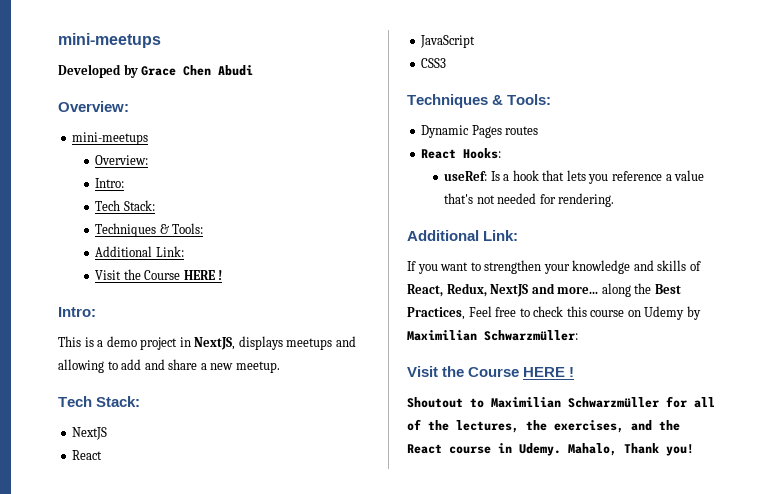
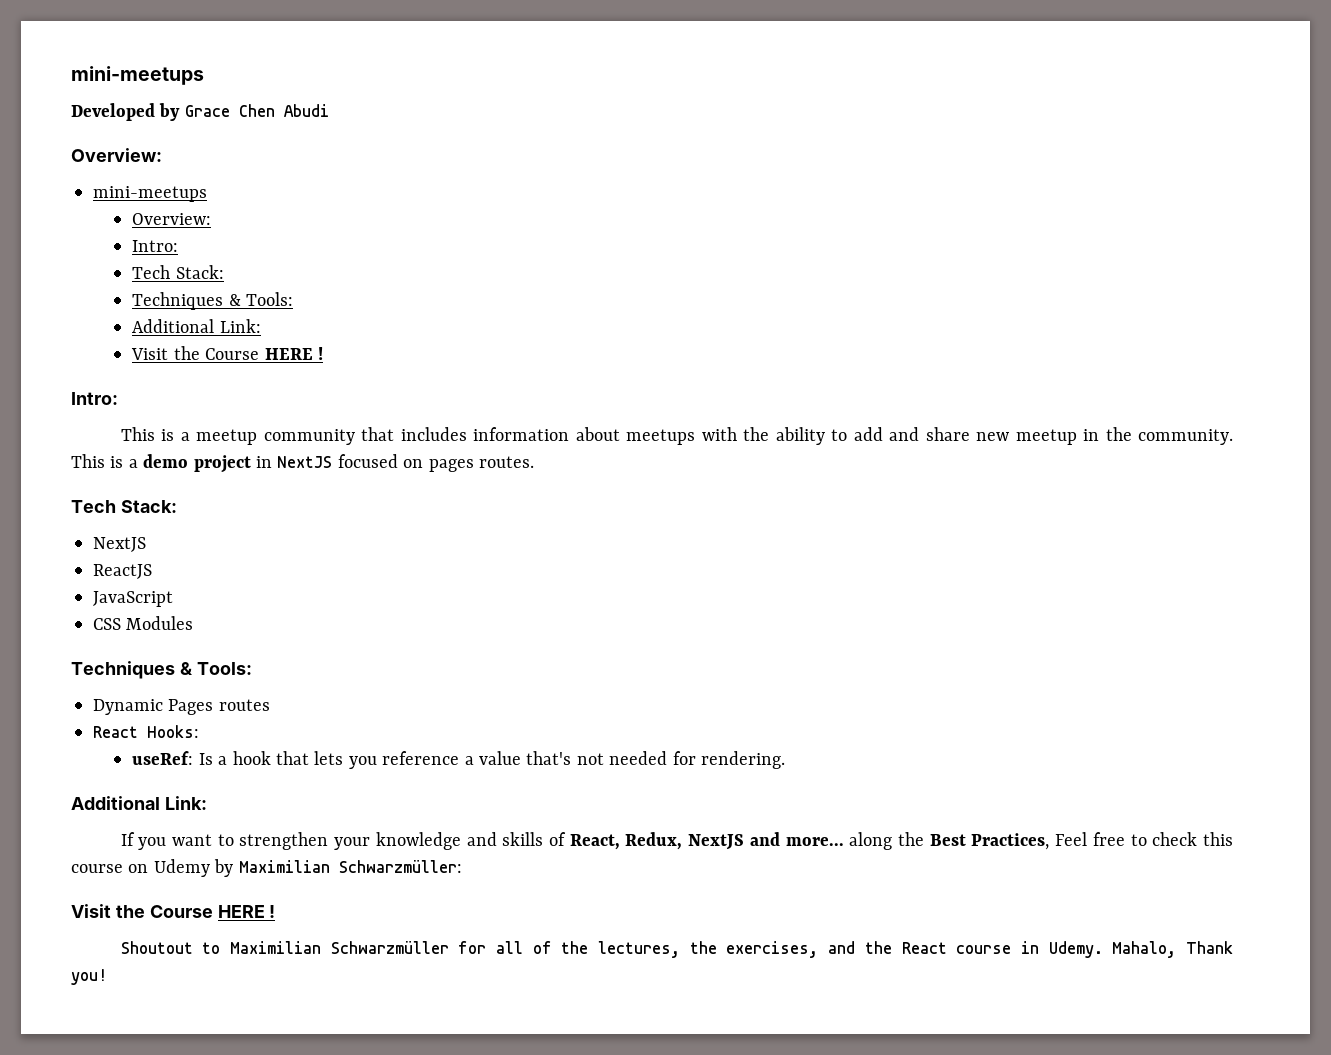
- This is a demo project in NextJS, displays meetups and allowing to add and share a new meetup.
+ This is a meetup community that includes information about meetups with the ability to add and share new meetup in the community. This is a demo project in NextJS focused on pages routes.
  Tech Stack:
  NextJS
- React
+ ReactJS
- CSS3
+ CSS Modules

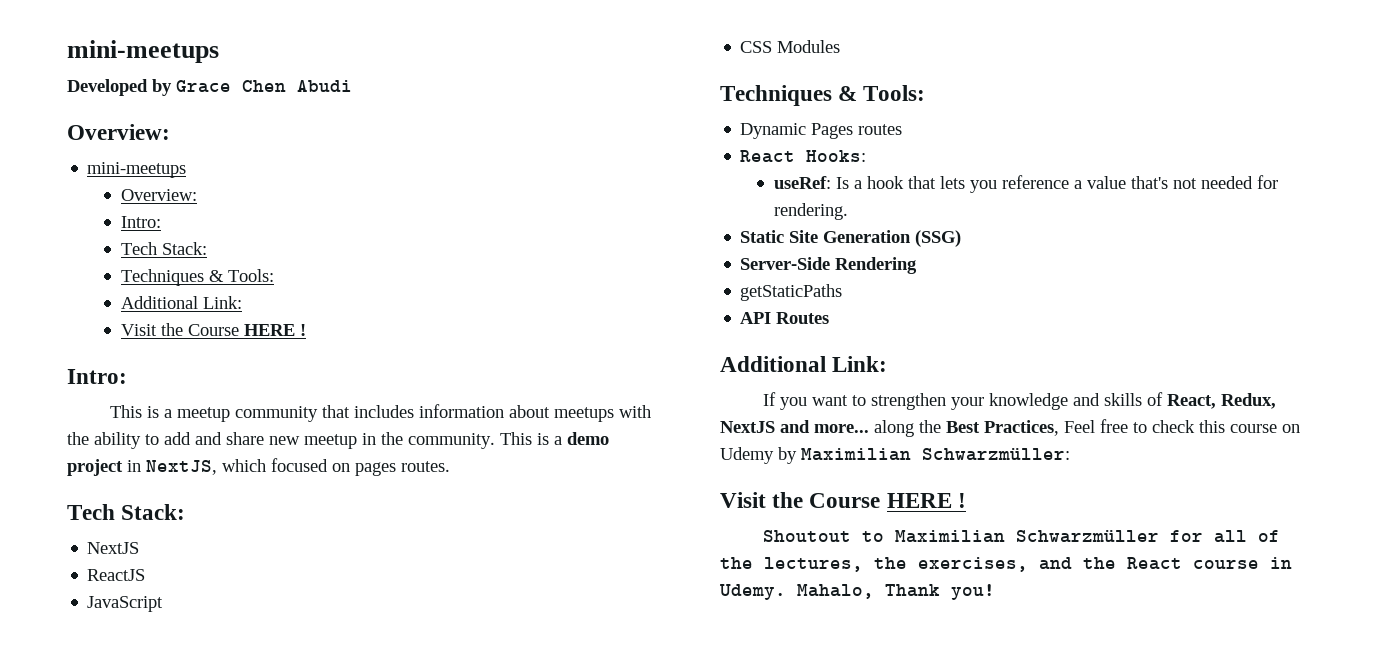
- This is a demo project in NextJS focused on pages routes.
+ This is a demo project in NextJS, which focused on pages routes.
+ Static Site Generation (SSG)
+ Server-Side Rendering
+ getStaticPaths
+ API Routes

